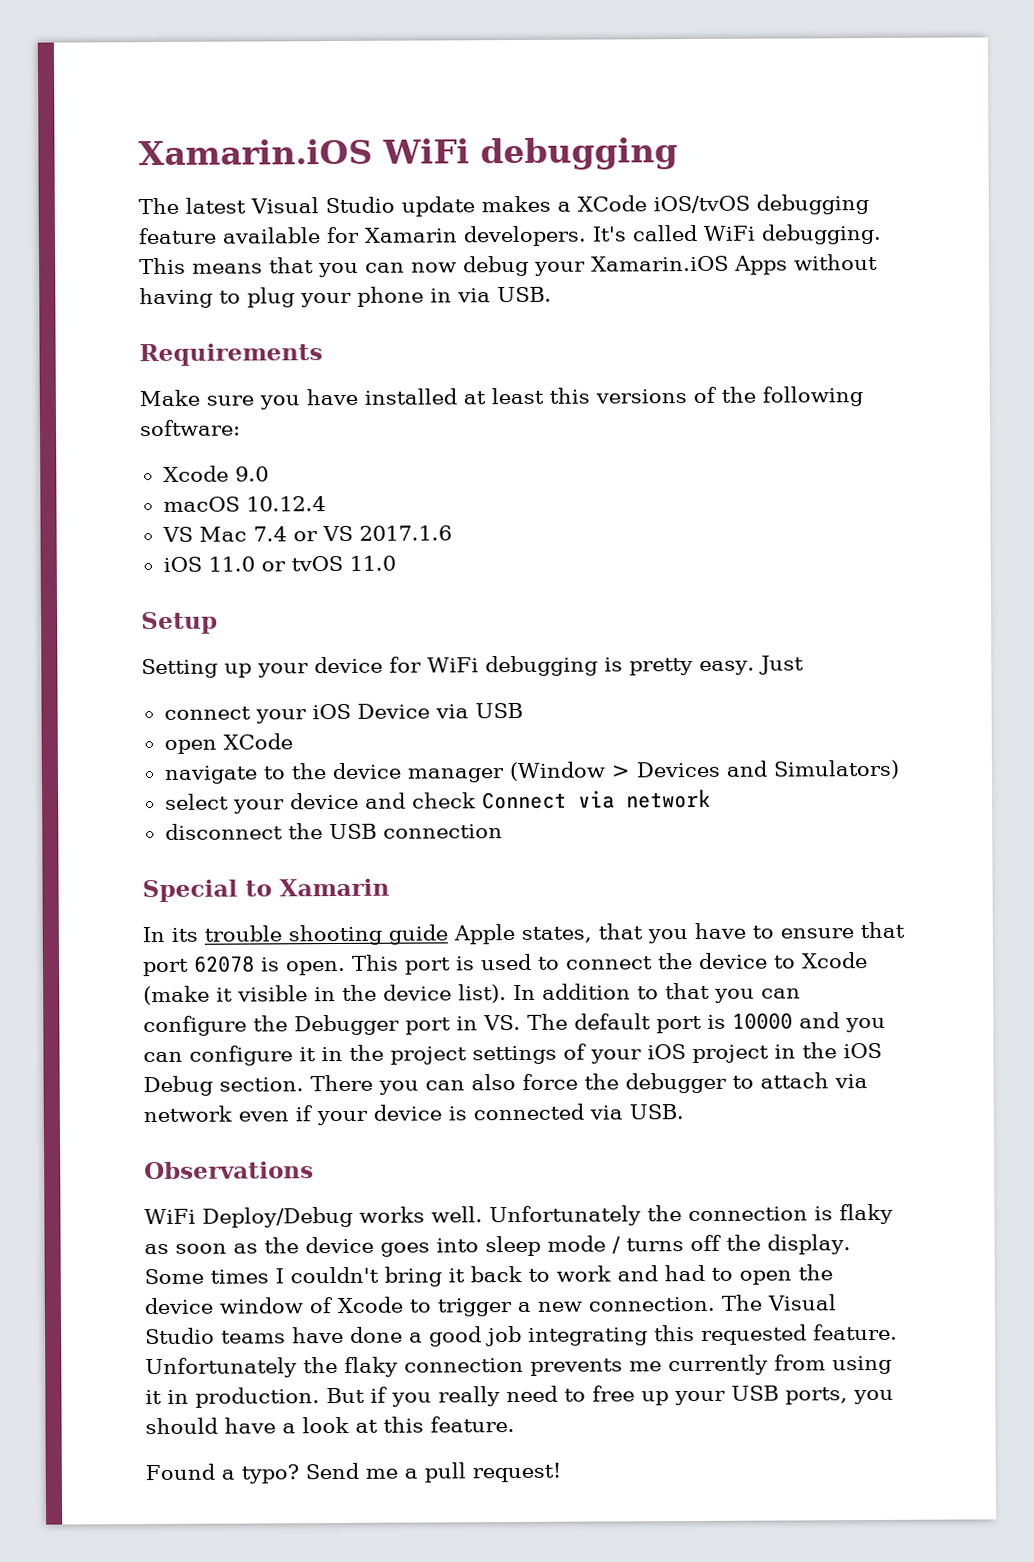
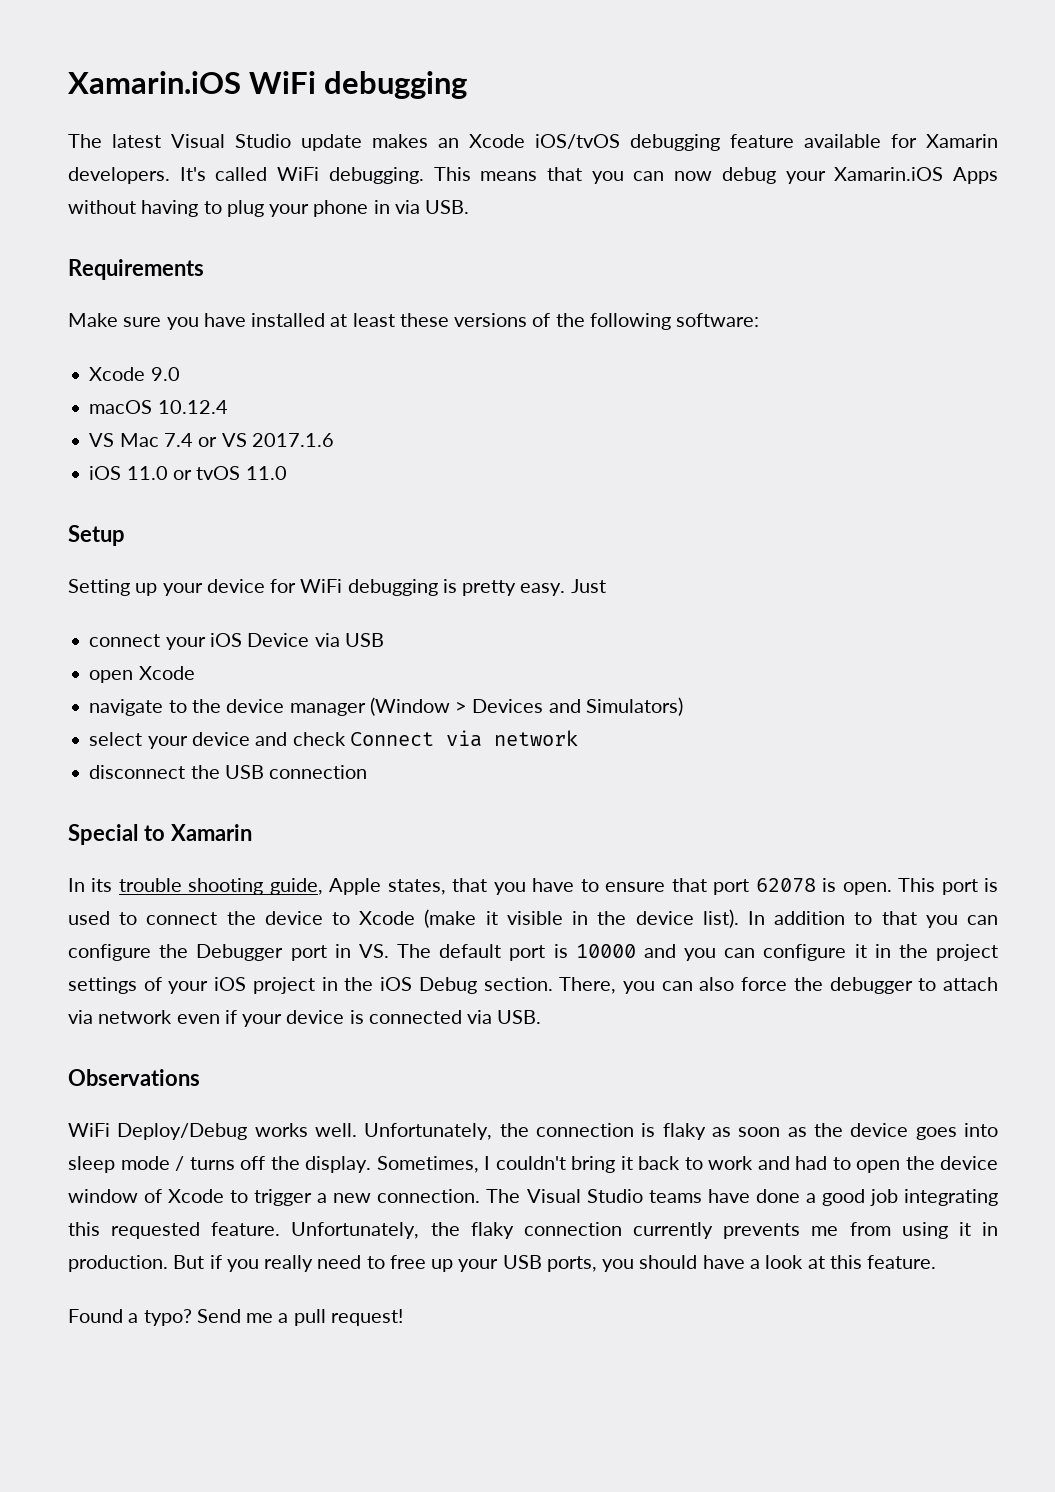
- The latest Visual Studio update makes a XCode iOS/tvOS debugging feature available for Xamarin developers.
+ The latest Visual Studio update makes an Xcode iOS/tvOS debugging feature available for Xamarin developers.
- Make sure you have installed at least this versions of the following software:
+ Make sure you have installed at least these versions of the following software:
- open XCode
+ open Xcode
- In its trouble shooting guide Apple states, that you have to ensure that port 62078 is open.
+ In its trouble shooting guide, Apple states, that you have to ensure that port 62078 is open.
- There you can also force the debugger to attach via network even if your device is connected via USB.
+ There, you can also force the debugger to attach via network even if your device is connected via USB.
- Unfortunately the connection is flaky as soon as the device goes into sleep mode / turns off the display.
+ Unfortunately, the connection is flaky as soon as the device goes into sleep mode / turns off the display.
- Some times I couldn't bring it back to work and had to open the device window of Xcode to trigger a new connection.
+ Sometimes, I couldn't bring it back to work and had to open the device window of Xcode to trigger a new connection.
- Unfortunately the flaky connection prevents me currently from using it in production.
+ Unfortunately, the flaky connection currently prevents me from using it in production.

